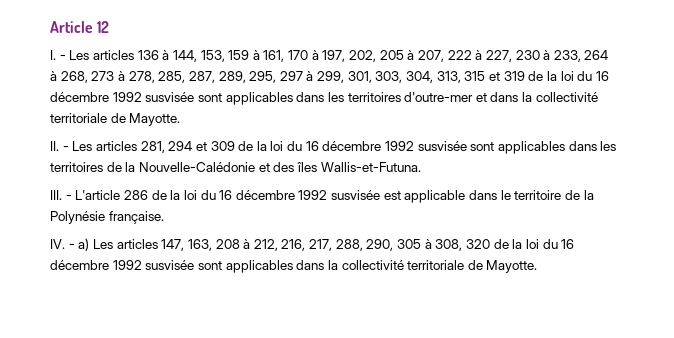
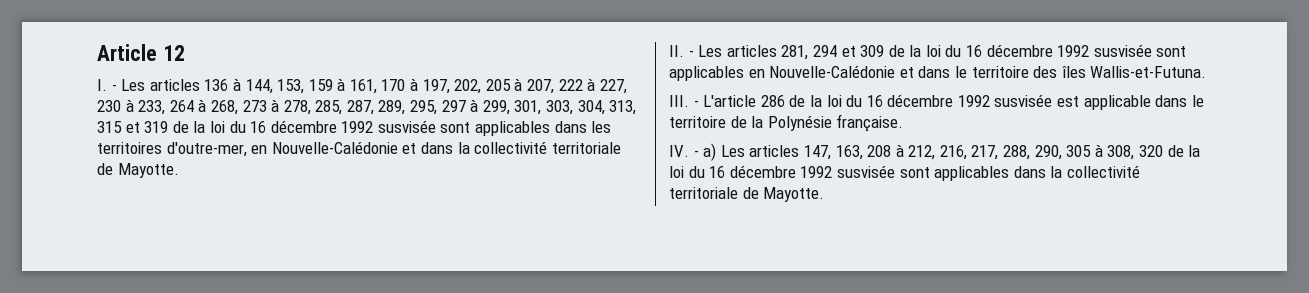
- I. - Les articles 136 à 144, 153, 159 à 161, 170 à 197, 202, 205 à 207, 222 à 227, 230 à 233, 264 à 268, 273 à 278, 285, 287, 289, 295, 297 à 299, 301, 303, 304, 313, 315 et 319 de la loi du 16 décembre 1992 susvisée sont applicables dans les territoires d'outre-mer et dans la collectivité territoriale de Mayotte.
+ I. - Les articles 136 à 144, 153, 159 à 161, 170 à 197, 202, 205 à 207, 222 à 227, 230 à 233, 264 à 268, 273 à 278, 285, 287, 289, 295, 297 à 299, 301, 303, 304, 313, 315 et 319 de la loi du 16 décembre 1992 susvisée sont applicables dans les territoires d'outre-mer, en Nouvelle-Calédonie et dans la collectivité territoriale de Mayotte.
- II. - Les articles 281, 294 et 309 de la loi du 16 décembre 1992 susvisée sont applicables dans les territoires de la Nouvelle-Calédonie et des îles Wallis-et-Futuna.
+ II. - Les articles 281, 294 et 309 de la loi du 16 décembre 1992 susvisée sont applicables en Nouvelle-Calédonie et dans le territoire des îles Wallis-et-Futuna.

